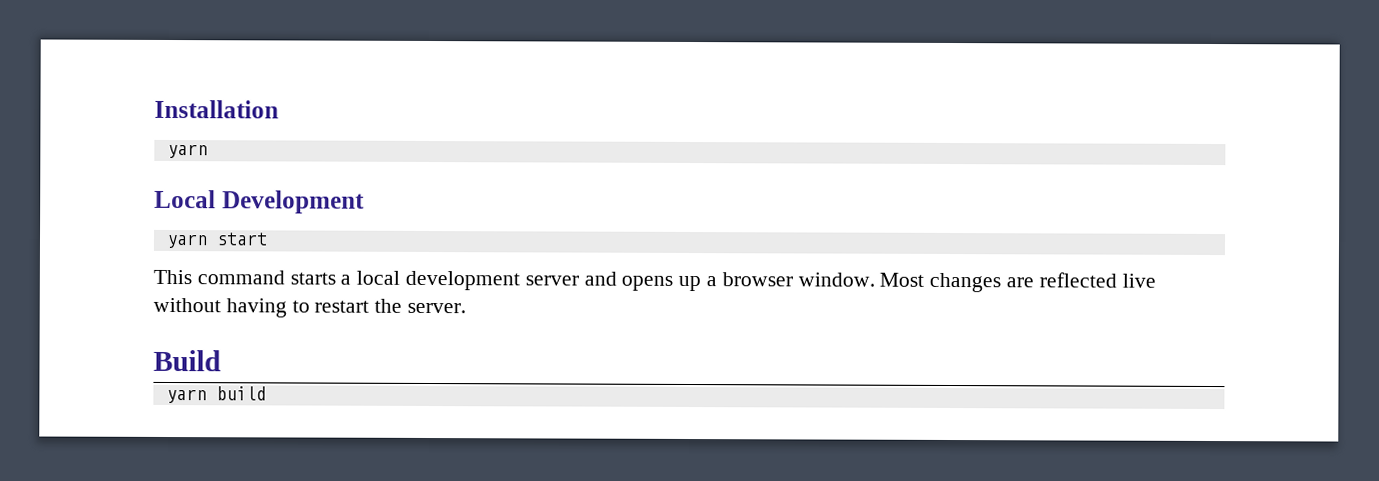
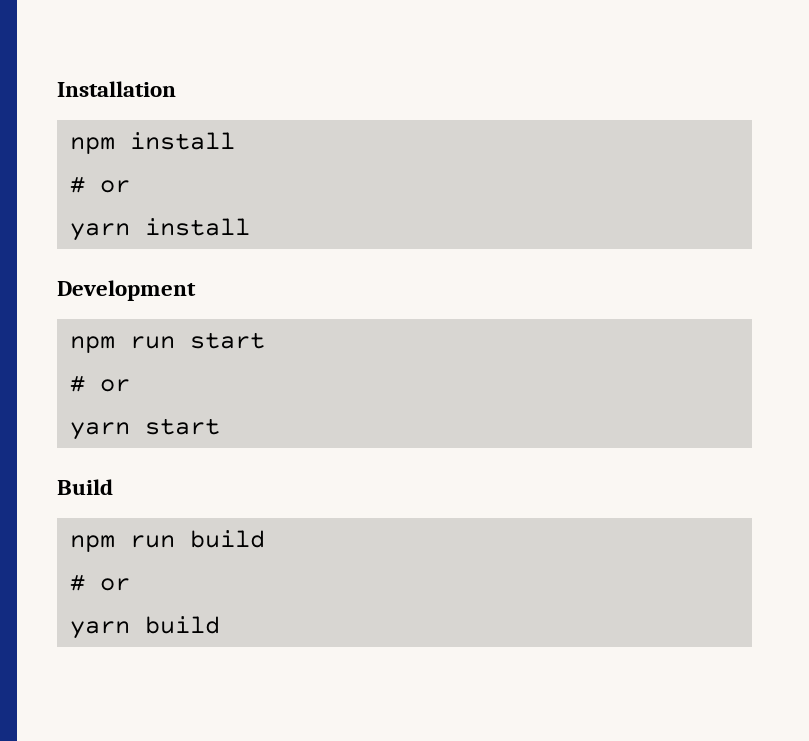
  Installation
- yarn
- Local Development
+ npm install
+ # or
+ yarn install
+ Development
+ npm run start
+ # or
  yarn start
- This command starts a local development server and opens up a browser window. Most changes are reflected live without having to restart the server.
  Build
+ npm run build
+ # or

